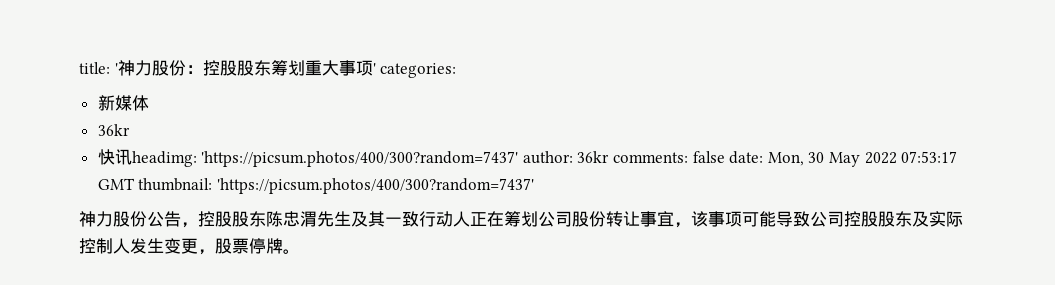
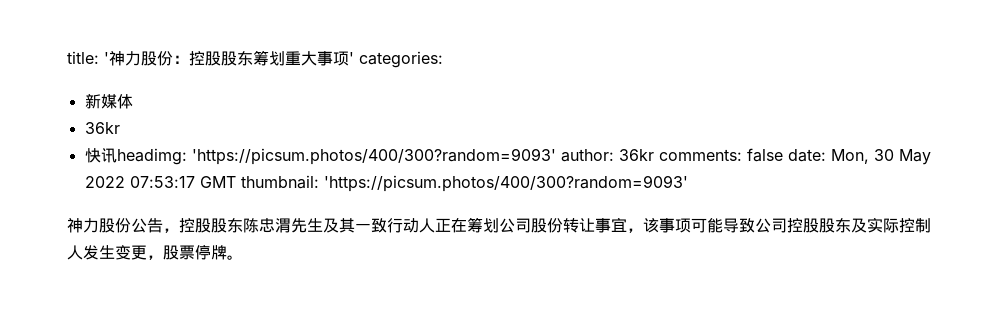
- 快讯headimg: 'https://picsum.photos/400/300?random=7437' author: 36kr comments: false date: Mon, 30 May 2022 07:53:17 GMT thumbnail: 'https://picsum.photos/400/300?random=7437'
+ 快讯headimg: 'https://picsum.photos/400/300?random=9093' author: 36kr comments: false date: Mon, 30 May 2022 07:53:17 GMT thumbnail: 'https://picsum.photos/400/300?random=9093'

